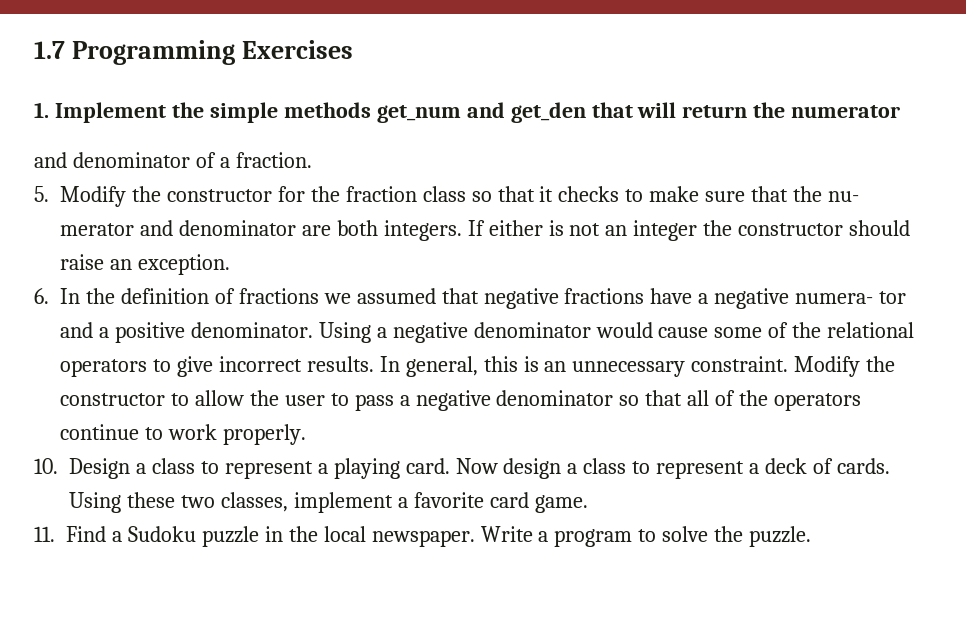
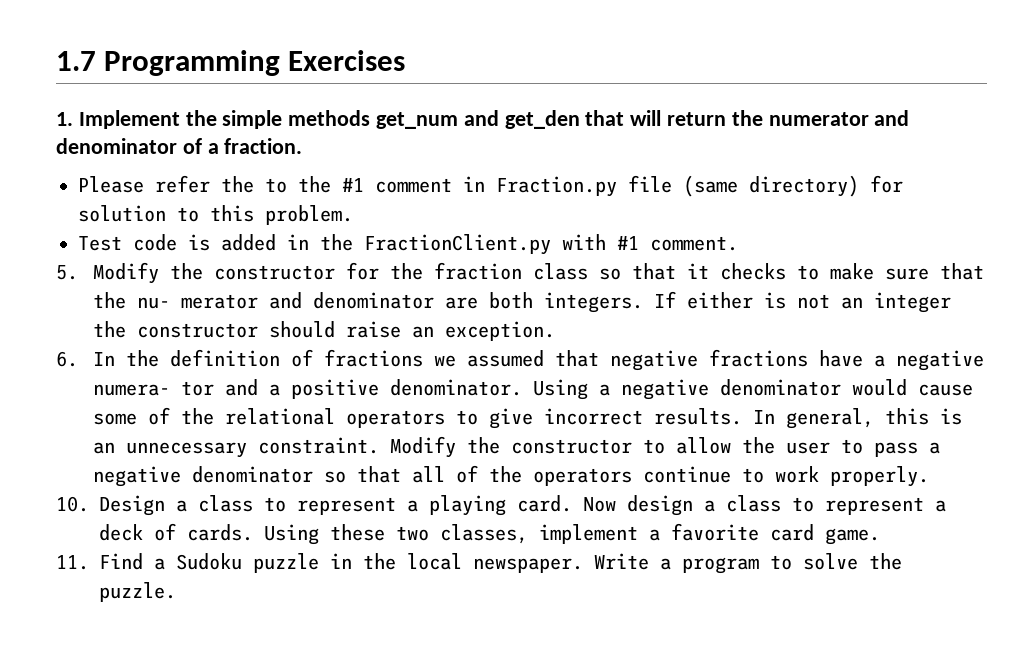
- 1. Implement the simple methods get_num and get_den that will return the numerator
- and denominator of a fraction.
+ 1. Implement the simple methods get_num and get_den that will return the numerator and denominator of a fraction.
+ Please refer the to the #1 comment in Fraction.py file (same directory) for solution to this problem.
+ Test code is added in the FractionClient.py with #1 comment.

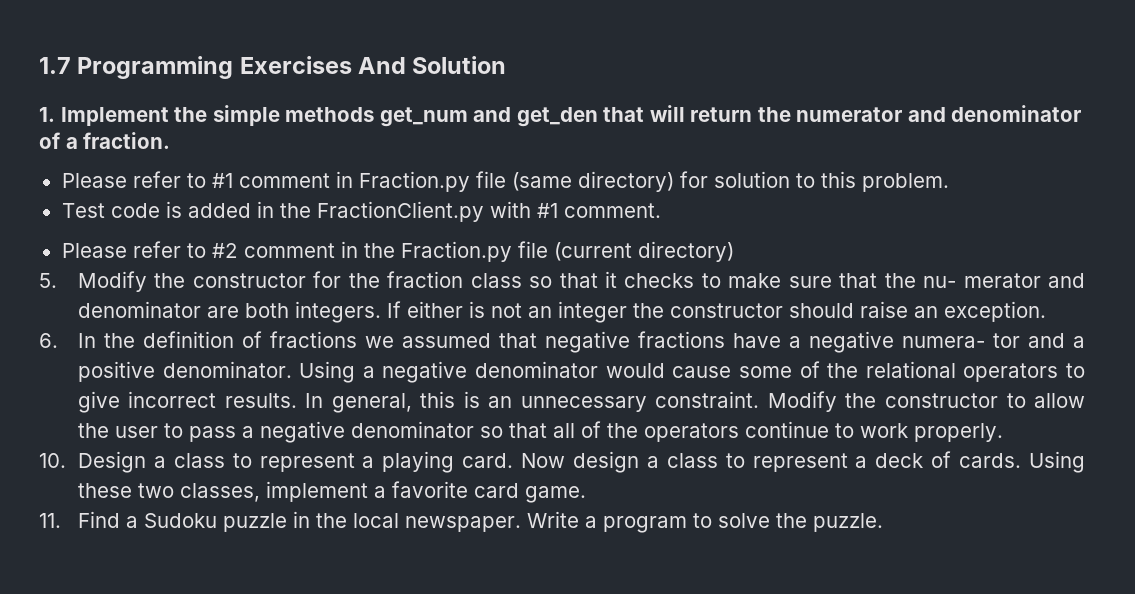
- 1.7 Programming Exercises
+ 1.7 Programming Exercises And Solution
- Please refer the to the #1 comment in Fraction.py file (same directory) for solution to this problem.
+ Please refer to #1 comment in Fraction.py file (same directory) for solution to this problem.
+ Please refer to #2 comment in the Fraction.py file (current directory)

